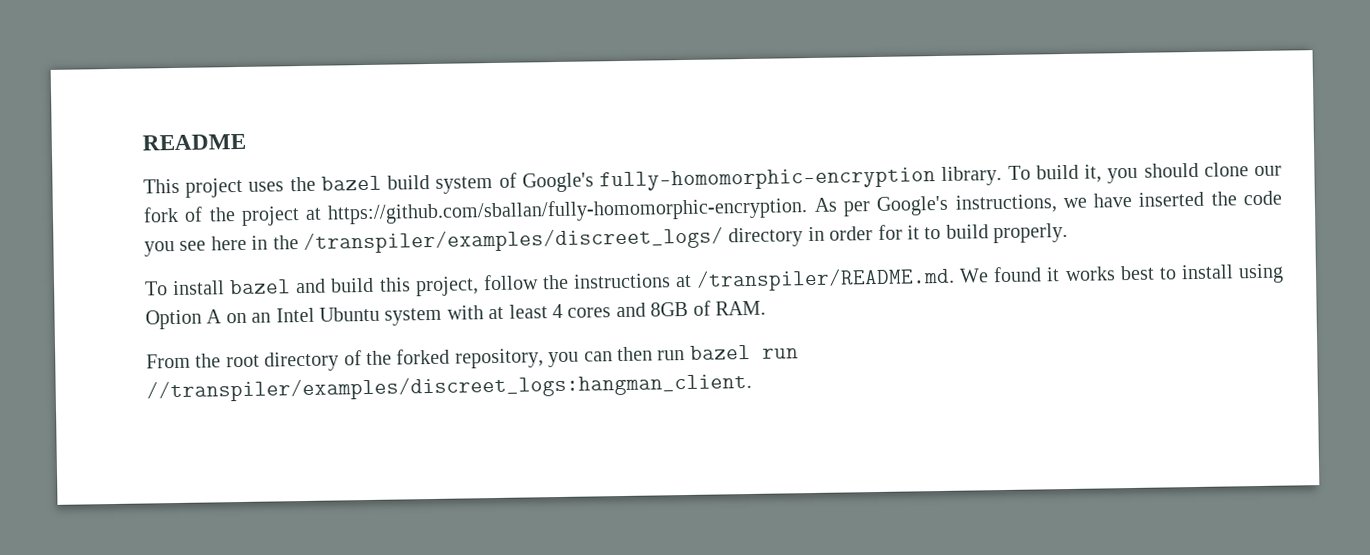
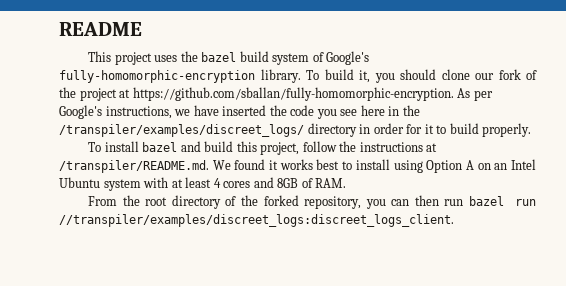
- From the root directory of the forked repository, you can then run bazel run //transpiler/examples/discreet_logs:hangman_client.
+ From the root directory of the forked repository, you can then run bazel run //transpiler/examples/discreet_logs:discreet_logs_client.

